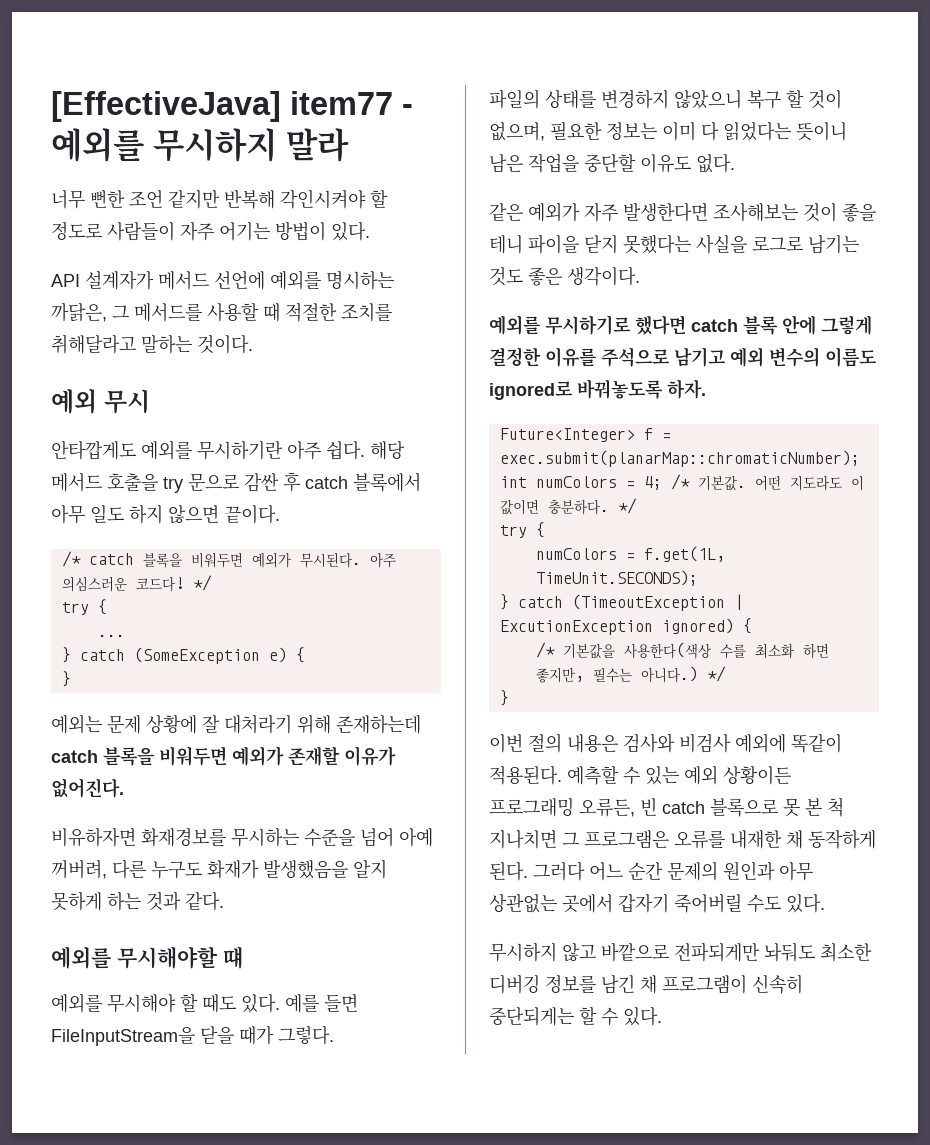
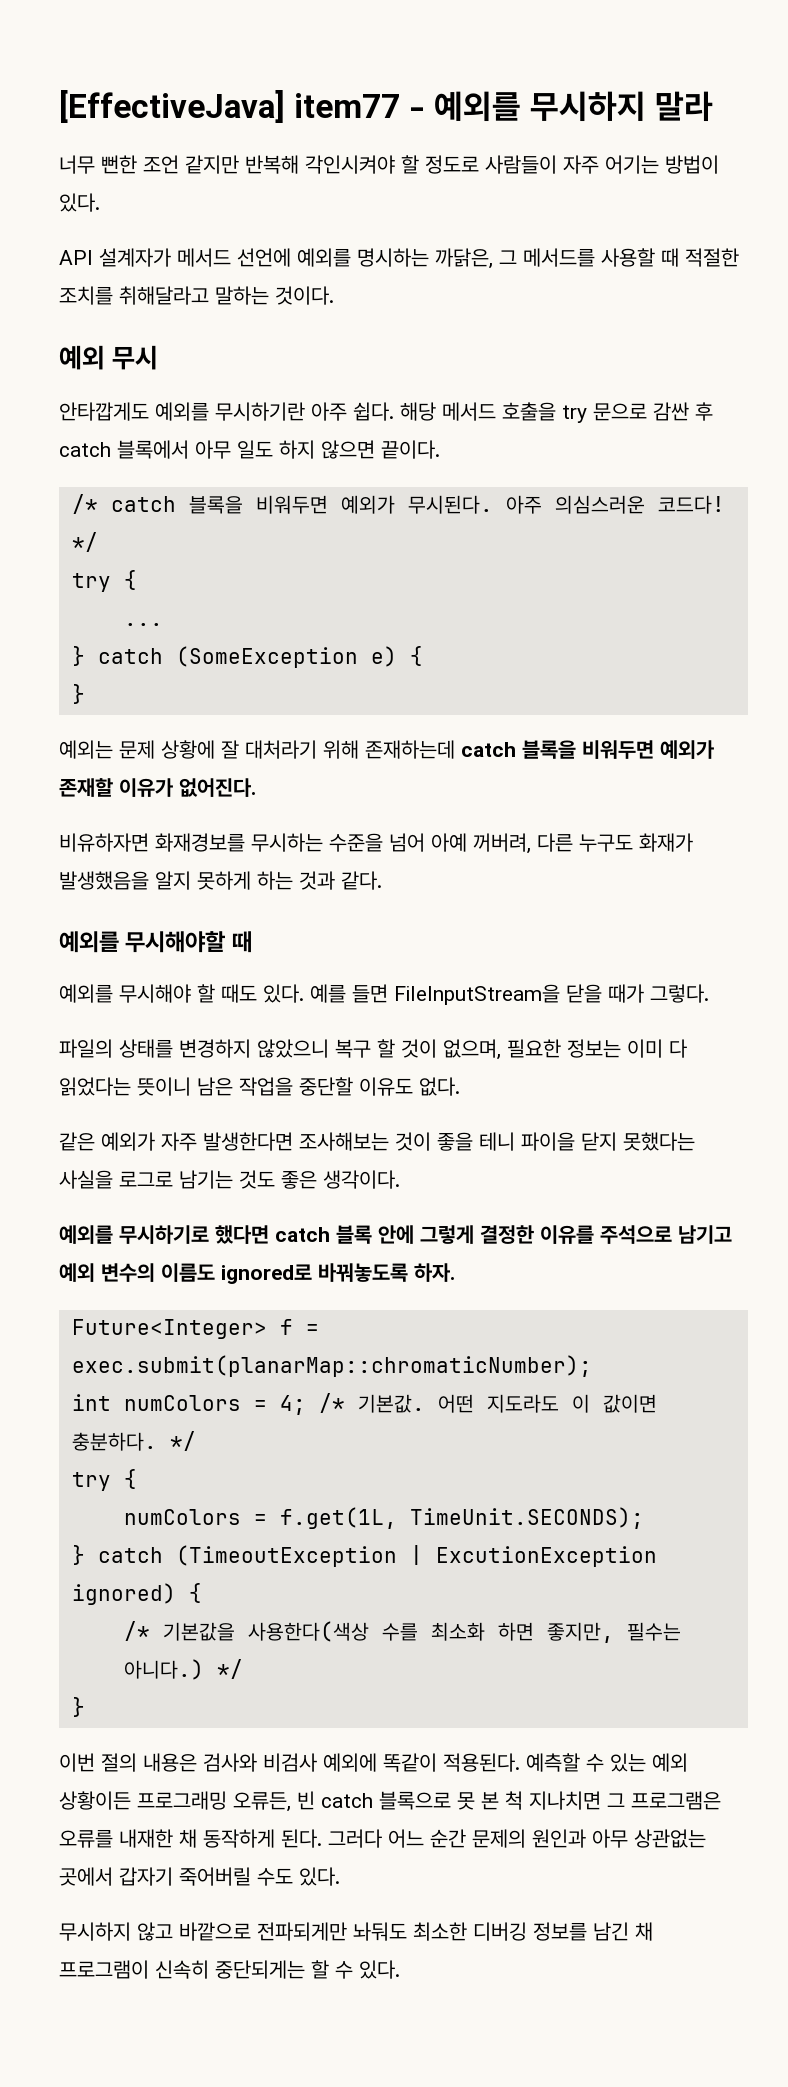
- 예외를 무시해야할 떄
+ 예외를 무시해야할 때

